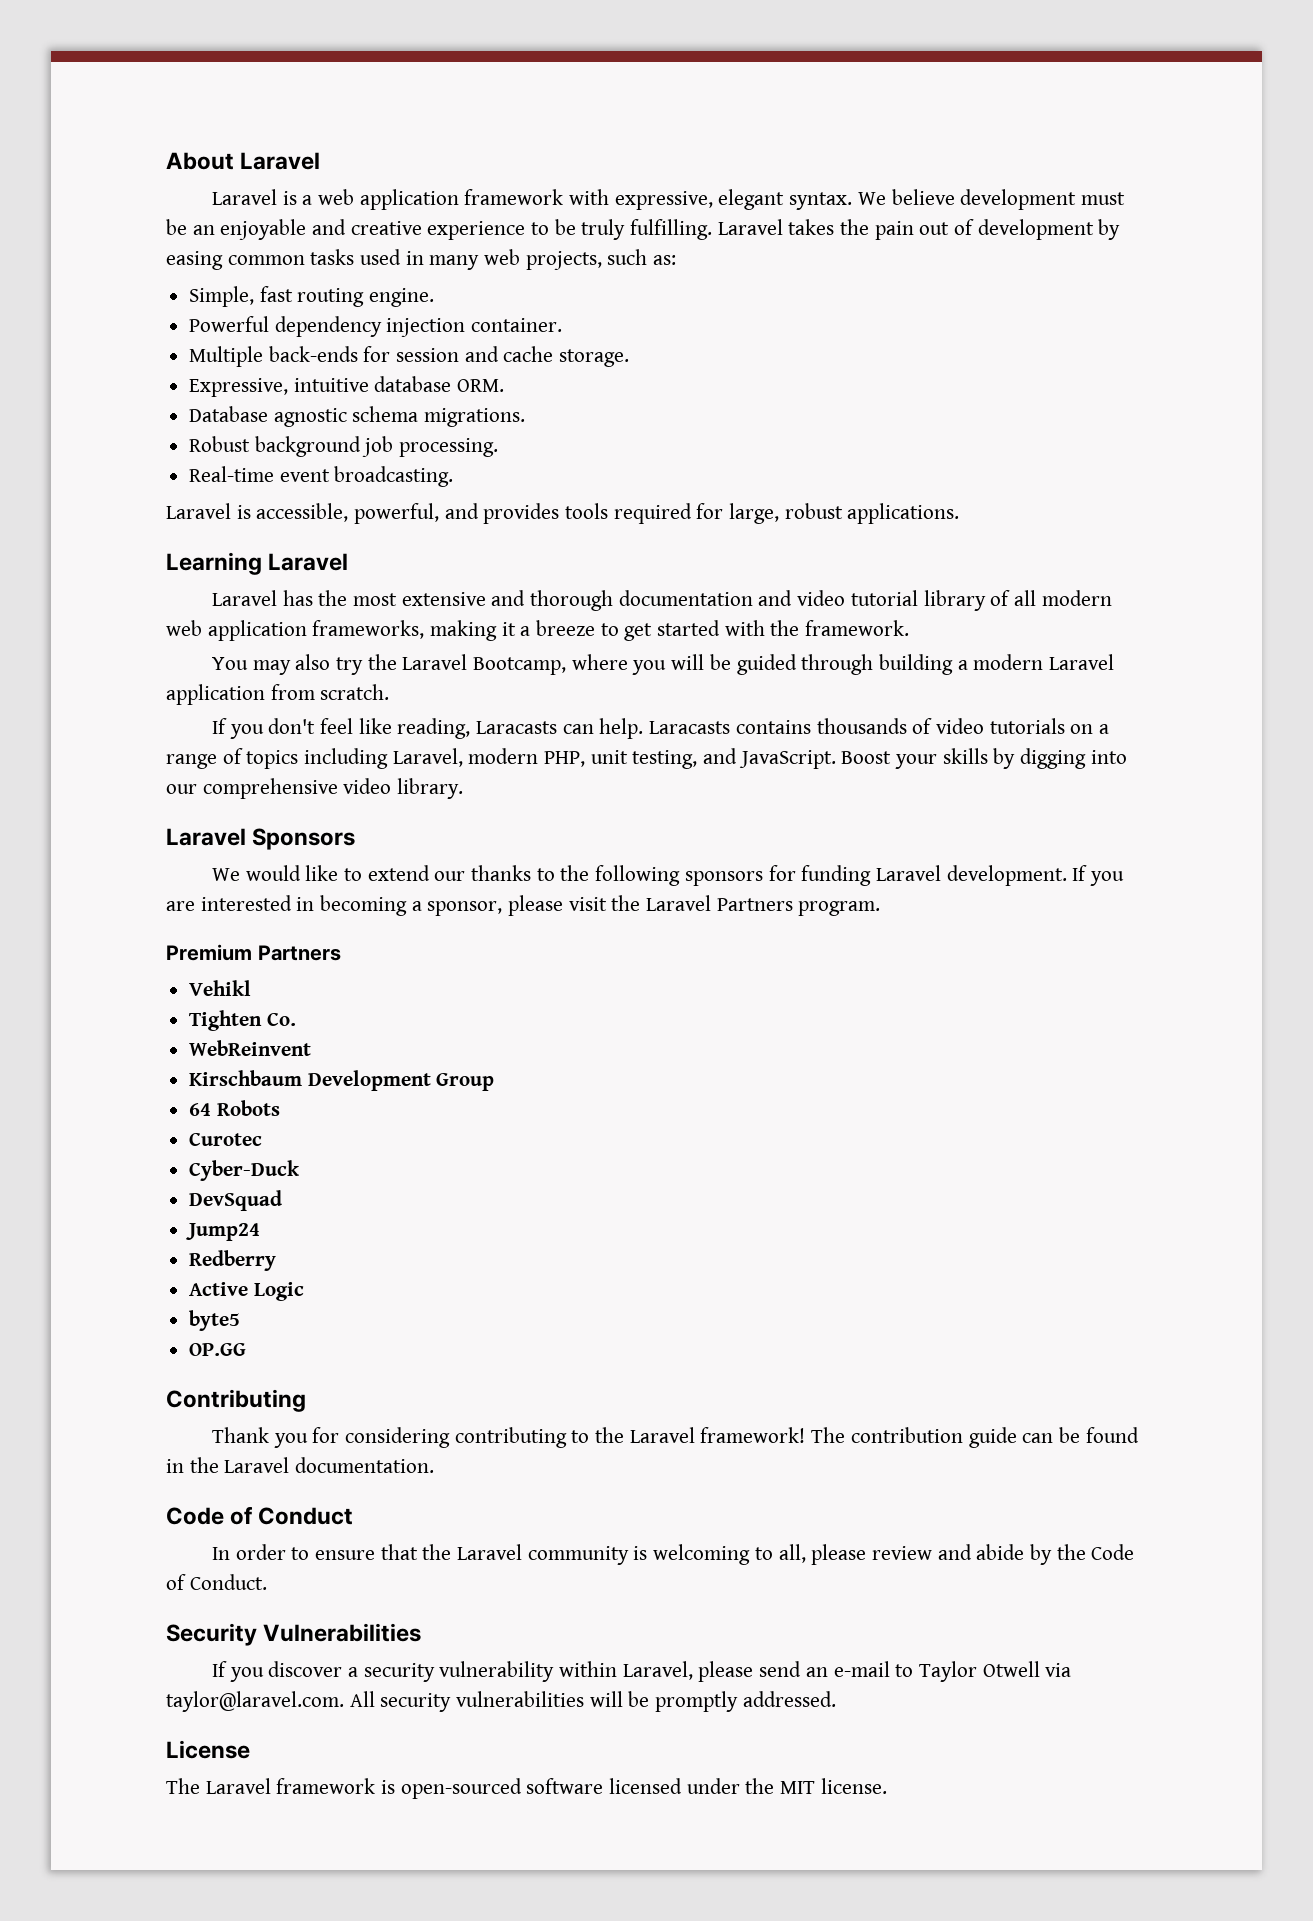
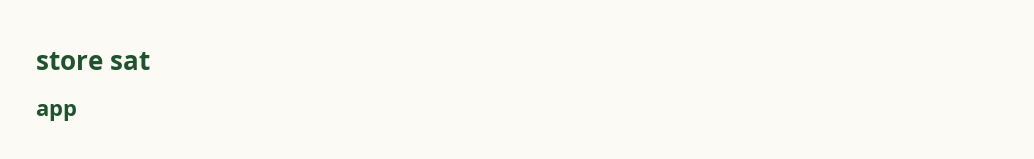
- About Laravel
- Laravel is a web application framework with expressive, elegant syntax. We believe development must be an enjoyable and creative experience to be truly fulfilling. Laravel takes the pain out of development by easing common tasks used in many web projects, such as:
- Simple, fast routing engine.
- Powerful dependency injection container.
- Multiple back-ends for session and cache storage.
- Expressive, intuitive database ORM.
- Database agnostic schema migrations.
- Robust background job processing.
- Real-time event broadcasting.
- Laravel is accessible, powerful, and provides tools required for large, robust applications.
- Learning Laravel
- Laravel has the most extensive and thorough documentation and video tutorial library of all modern web application frameworks, making it a breeze to get started with the framework.
- You may also try the Laravel Bootcamp, where you will be guided through building a modern Laravel application from scratch.
- If you don't feel like reading, Laracasts can help. Laracasts contains thousands of video tutorials on a range of topics including Laravel, modern PHP, unit testing, and JavaScript. Boost your skills by digging into our comprehensive video library.
- Laravel Sponsors
- We would like to extend our thanks to the following sponsors for funding Laravel development. If you are interested in becoming a sponsor, please visit the Laravel Partners program.
- Premium Partners
- Vehikl
- Tighten Co.
- WebReinvent
- Kirschbaum Development Group
- 64 Robots
- Curotec
- Cyber-Duck
- DevSquad
- Jump24
- Redberry
- Active Logic
- byte5
- OP.GG
- Contributing
- Thank you for considering contributing to the Laravel framework! The contribution guide can be found in the Laravel documentation.
- Code of Conduct
- In order to ensure that the Laravel community is welcoming to all, please review and abide by the Code of Conduct.
- Security Vulnerabilities
- If you discover a security vulnerability within Laravel, please send an e-mail to Taylor Otwell via taylor@laravel.com. All security vulnerabilities will be promptly addressed.
- License
- The Laravel framework is open-sourced software licensed under the MIT license.
+ store sat
+ app

